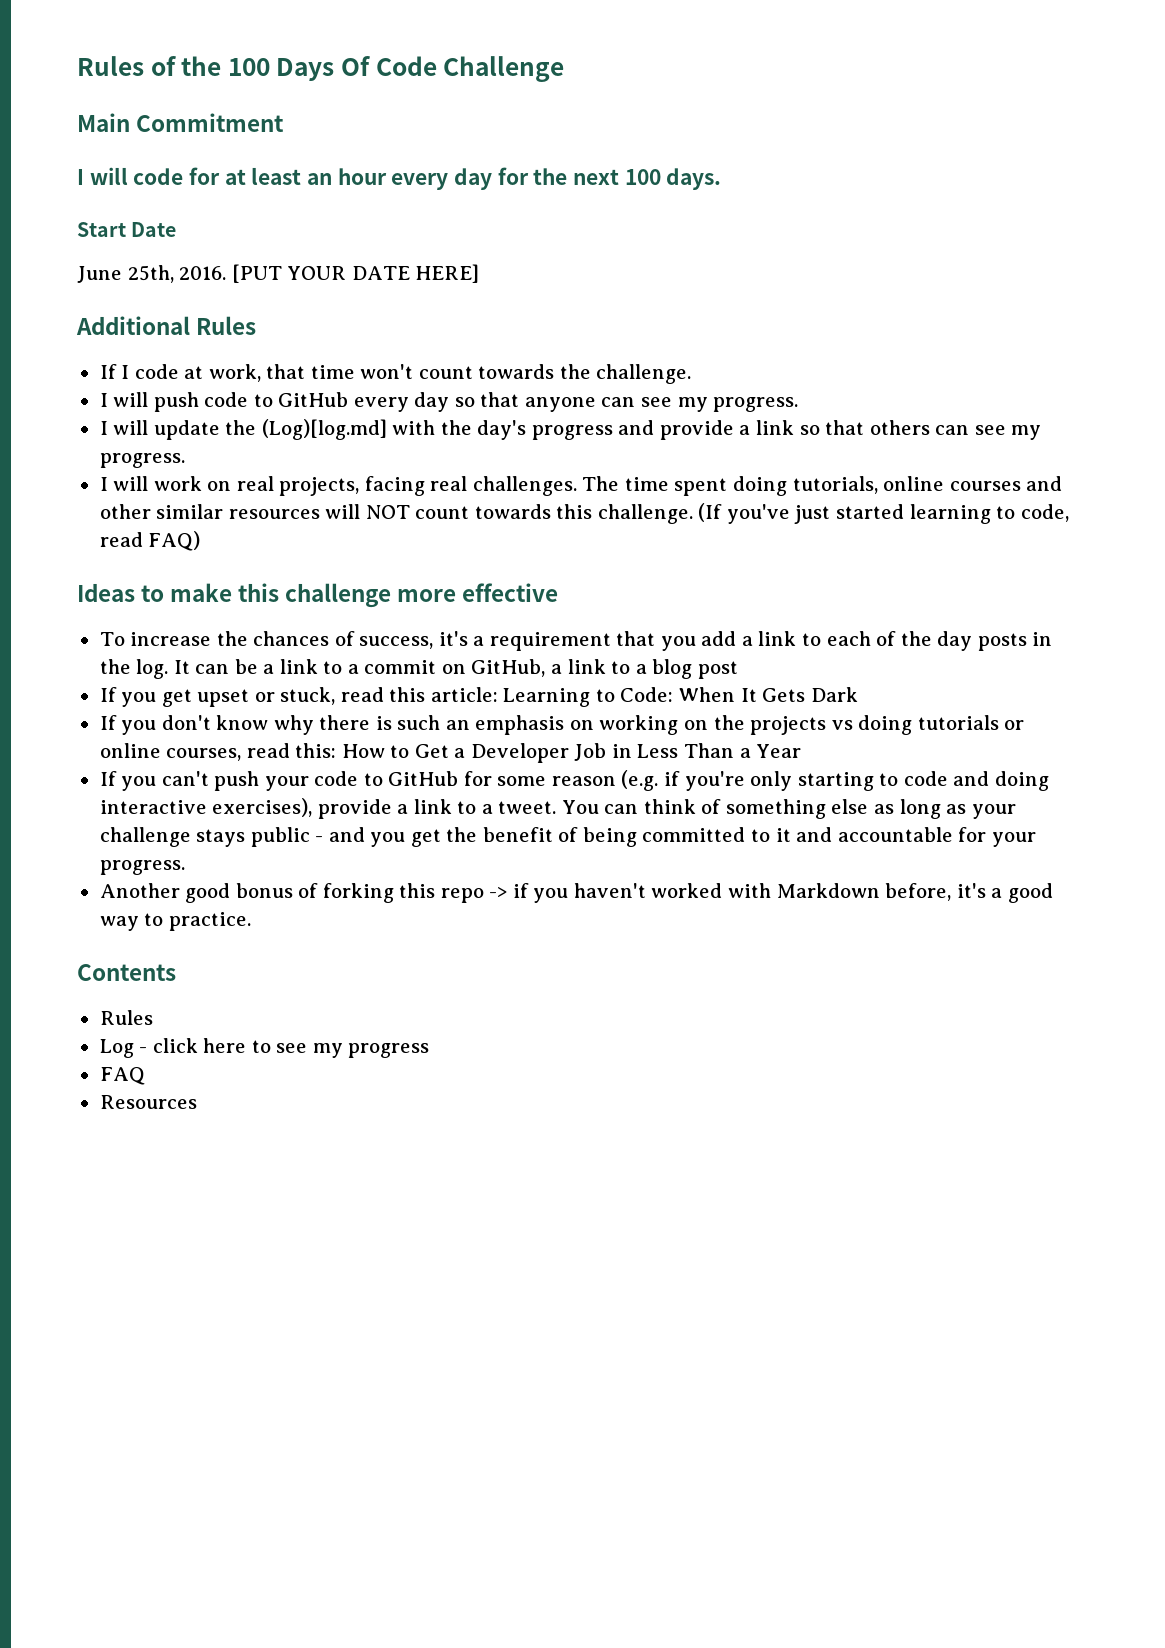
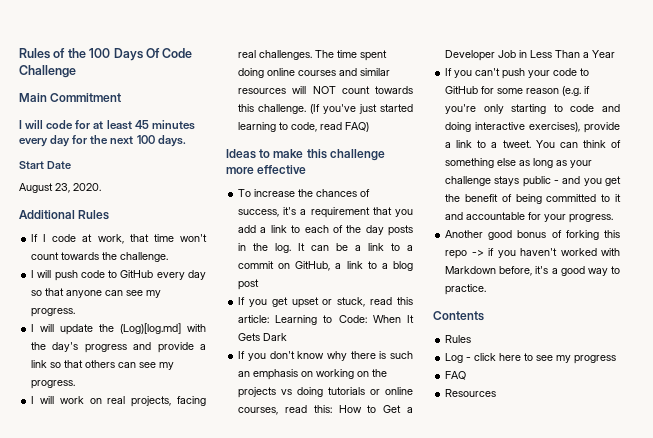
- I will code for at least an hour every day for the next 100 days.
+ I will code for at least 45 minutes every day for the next 100 days.
- June 25th, 2016. [PUT YOUR DATE HERE]
+ August 23, 2020.
- The time spent doing tutorials, online courses and other similar resources will NOT count towards this challenge.
+ The time spent doing online courses and similar resources will NOT count towards this challenge.

